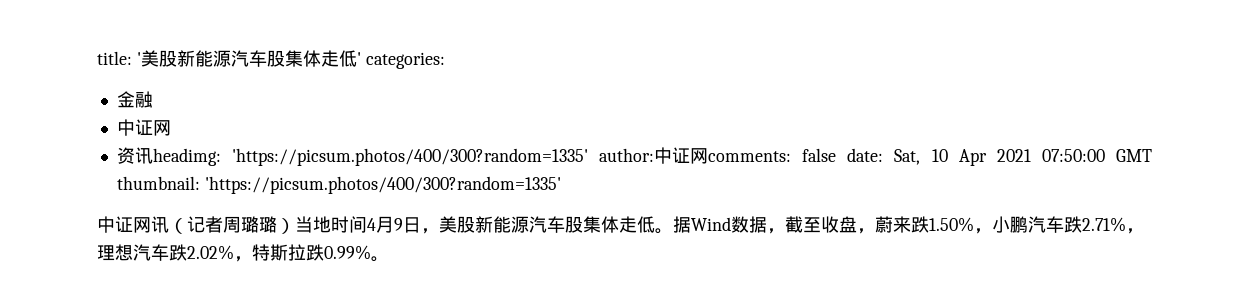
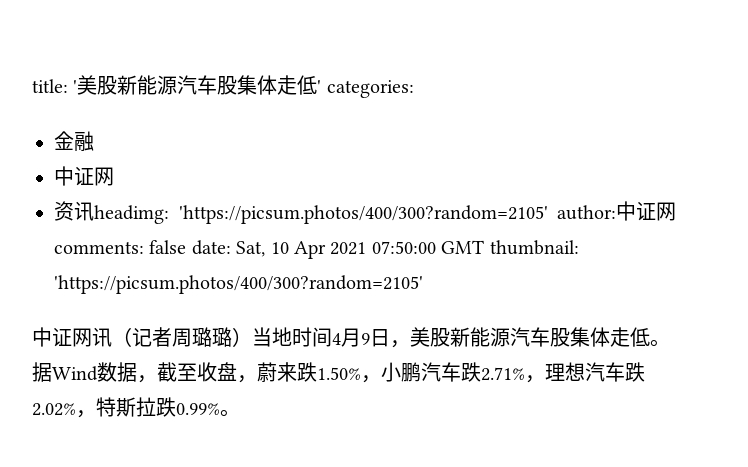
- 资讯headimg: 'https://picsum.photos/400/300?random=1335' author:中证网comments: false date: Sat, 10 Apr 2021 07:50:00 GMT thumbnail: 'https://picsum.photos/400/300?random=1335'
+ 资讯headimg: 'https://picsum.photos/400/300?random=2105' author:中证网comments: false date: Sat, 10 Apr 2021 07:50:00 GMT thumbnail: 'https://picsum.photos/400/300?random=2105'

